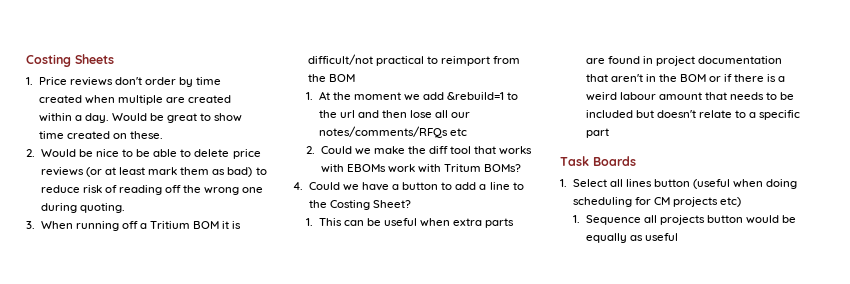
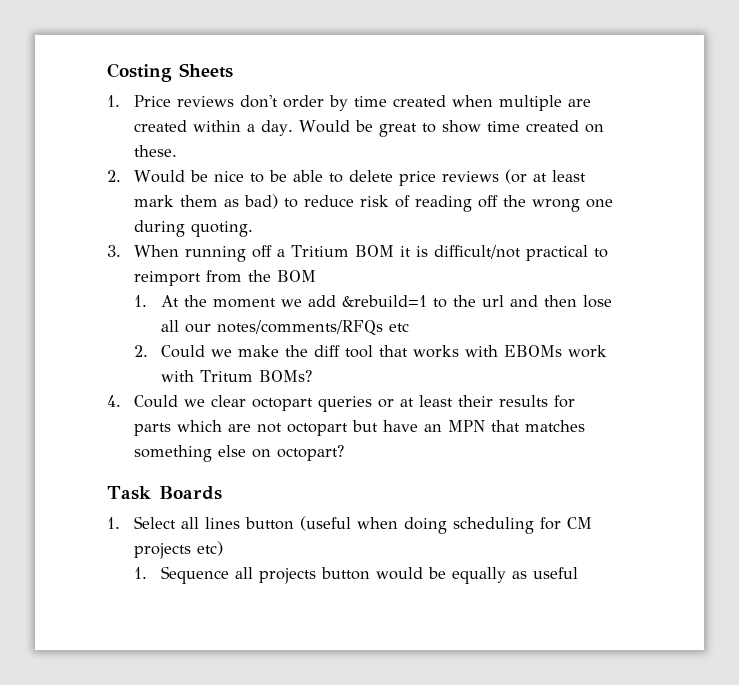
- 4. Could we have a button to add a line to the Costing Sheet?
- 1. This can be useful when extra parts are found in project documentation that aren't in the BOM or if there is a weird labour amount that needs to be included but doesn't relate to a specific part
+ 4. Could we clear octopart queries or at least their results for parts which are not octopart but have an MPN that matches something else on octopart?

